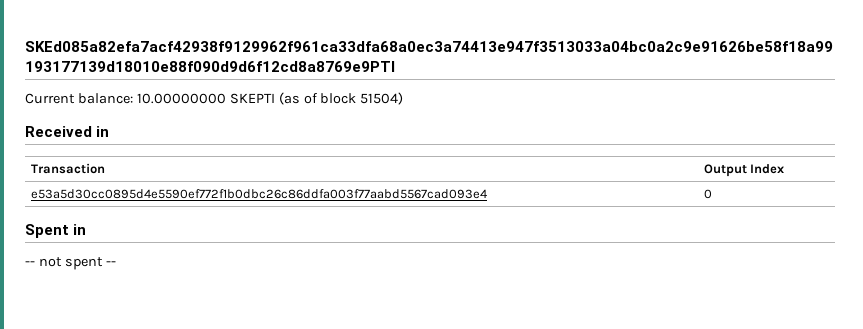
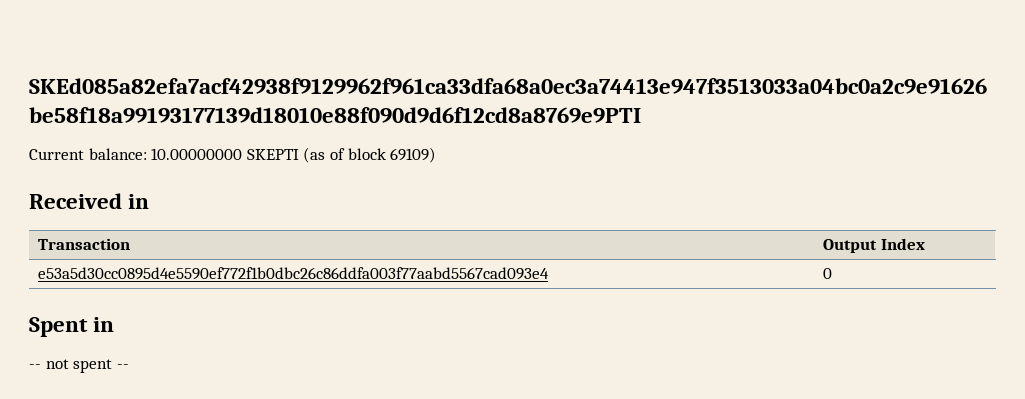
- Current balance: 10.00000000 SKEPTI (as of block 51504)
+ Current balance: 10.00000000 SKEPTI (as of block 69109)

